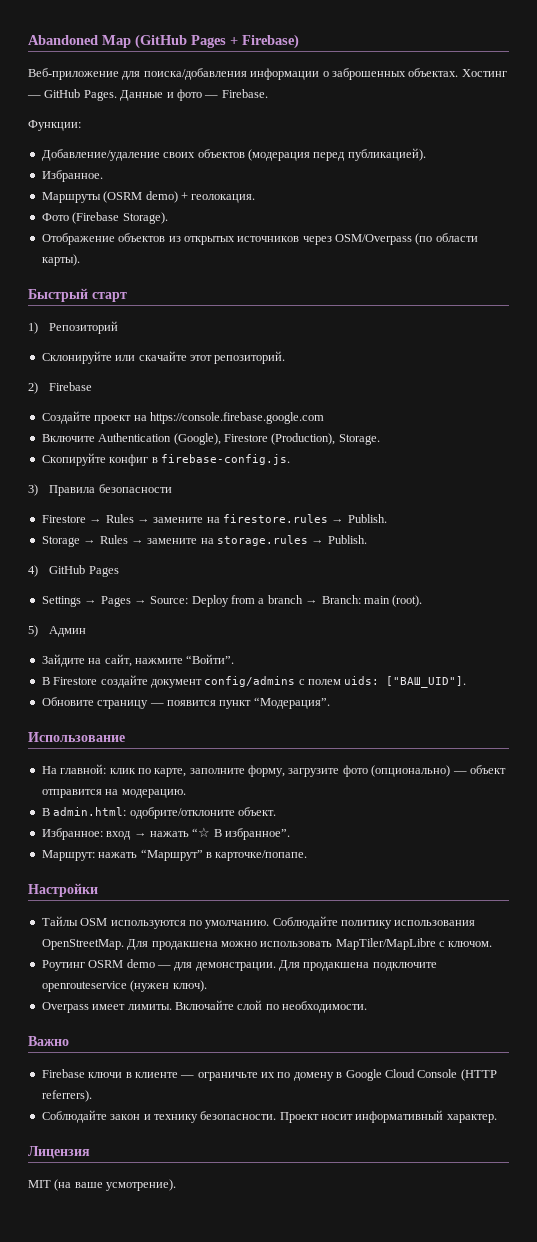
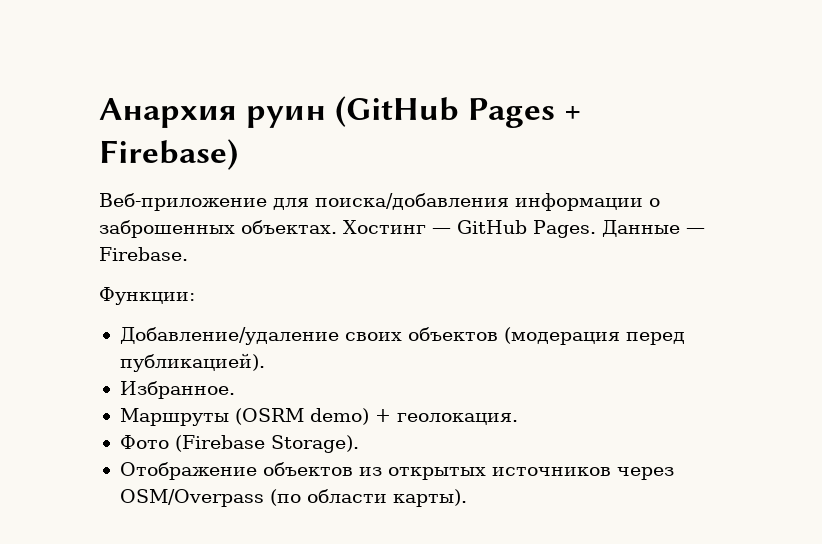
- Abandoned Map (GitHub Pages + Firebase)
+ Анархия руин (GitHub Pages + Firebase)
- Данные и фото — Firebase.
+ Данные — Firebase.
- Быстрый старт
- 1) Репозиторий
- Склонируйте или скачайте этот репозиторий.
- 2) Firebase
- Создайте проект на https://console.firebase.google.com
- Включите Authentication (Google), Firestore (Production), Storage.
- Скопируйте конфиг в firebase-config.js.
- 3) Правила безопасности
- Firestore → Rules → замените на firestore.rules → Publish.
- Storage → Rules → замените на storage.rules → Publish.
- 4) GitHub Pages
- Settings → Pages → Source: Deploy from a branch → Branch: main (root).
- 5) Админ
- Зайдите на сайт, нажмите “Войти”.
- В Firestore создайте документ config/admins с полем uids: ["ВАШ_UID"].
- Обновите страницу — появится пункт “Модерация”.
- Использование
- На главной: клик по карте, заполните форму, загрузите фото (опционально) — объект отправится на модерацию.
- В admin.html: одобрите/отклоните объект.
- Избранное: вход → нажать “☆ В избранное”.
- Маршрут: нажать “Маршрут” в карточке/попапе.
- Настройки
- Тайлы OSM используются по умолчанию. Соблюдайте политику использования OpenStreetMap. Для продакшена можно использовать MapTiler/MapLibre с ключом.
- Роутинг OSRM demo — для демонстрации. Для продакшена подключите openrouteservice (нужен ключ).
- Overpass имеет лимиты. Включайте слой по необходимости.
- Важно
- Firebase ключи в клиенте — ограничьте их по домену в Google Cloud Console (HTTP referrers).
- Соблюдайте закон и технику безопасности. Проект носит информативный характер.
- Лицензия
- MIT (на ваше усмотрение).

